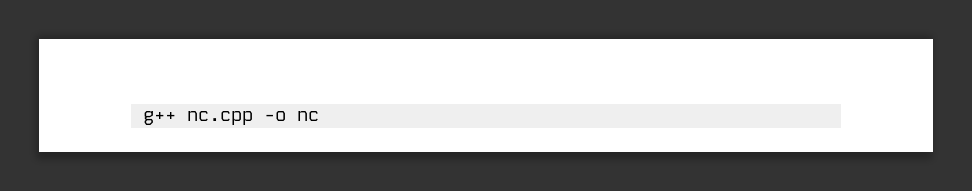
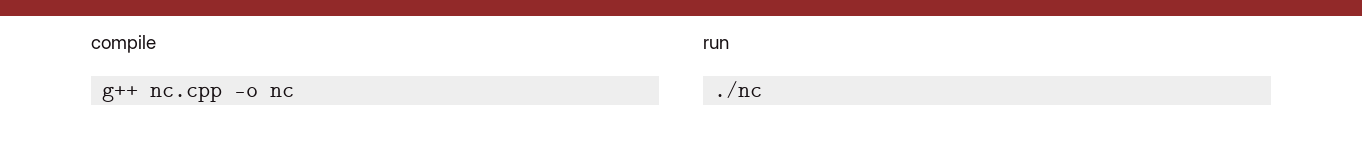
+ compile
+ run
+ ./nc

